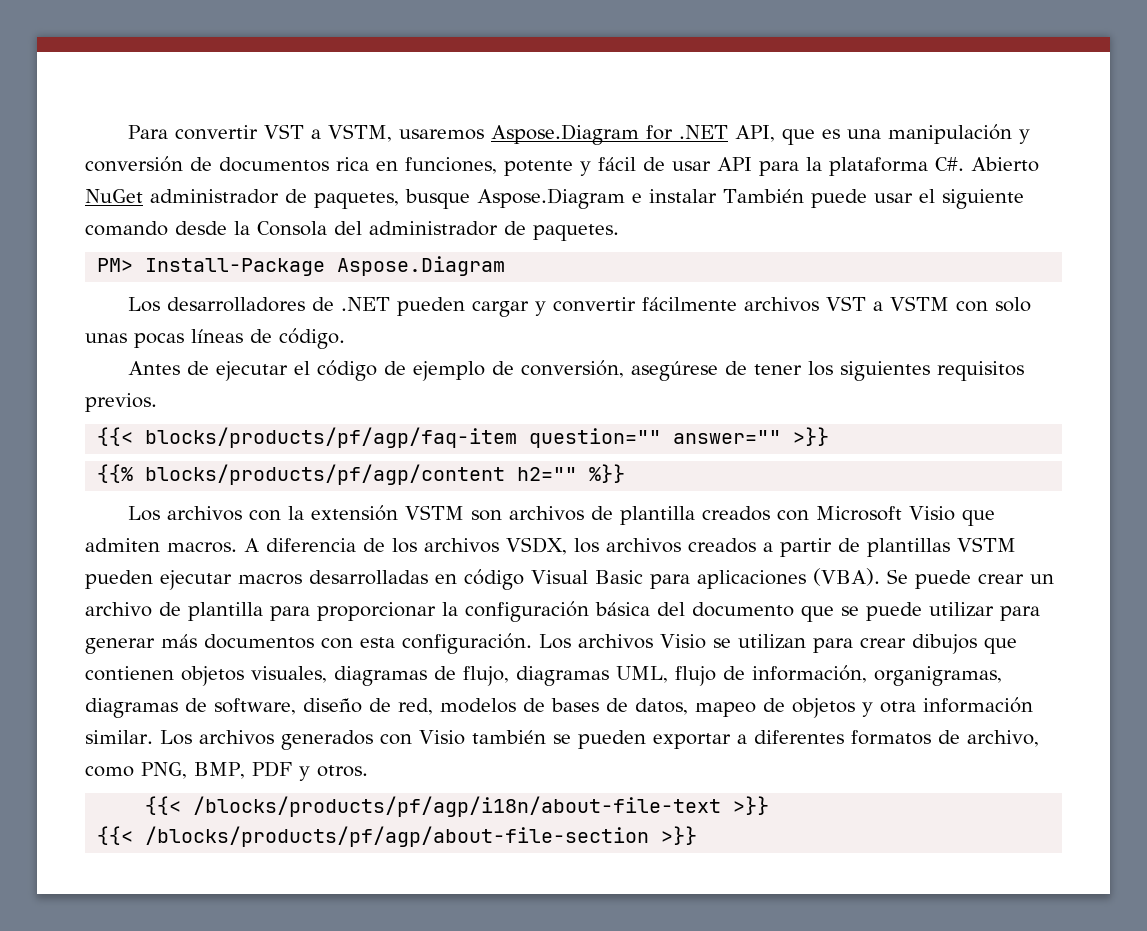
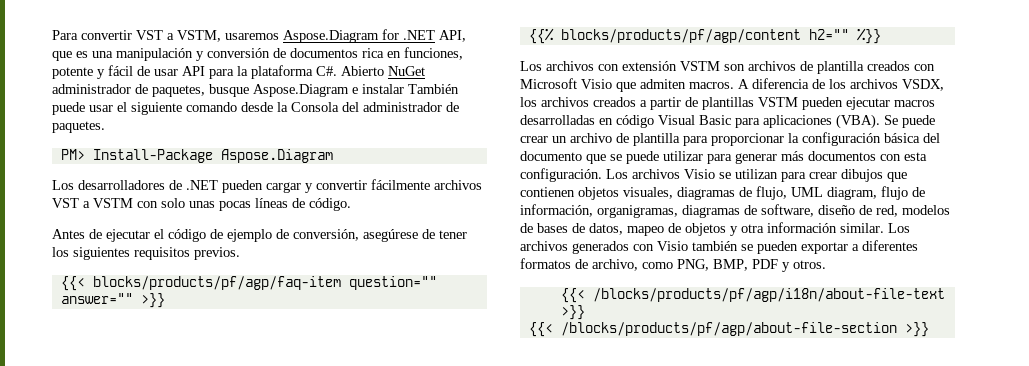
- Los archivos con la extensión VSTM son archivos de plantilla creados con Microsoft Visio que admiten macros.
+ Los archivos con extensión VSTM son archivos de plantilla creados con Microsoft Visio que admiten macros.
- Los archivos Visio se utilizan para crear dibujos que contienen objetos visuales, diagramas de flujo, diagramas UML, flujo de información, organigramas, diagramas de software, diseño de red, modelos de bases de datos, mapeo de objetos y otra información similar.
+ Los archivos Visio se utilizan para crear dibujos que contienen objetos visuales, diagramas de flujo, UML diagram, flujo de información, organigramas, diagramas de software, diseño de red, modelos de bases de datos, mapeo de objetos y otra información similar.

